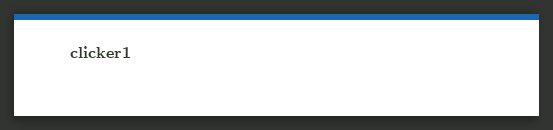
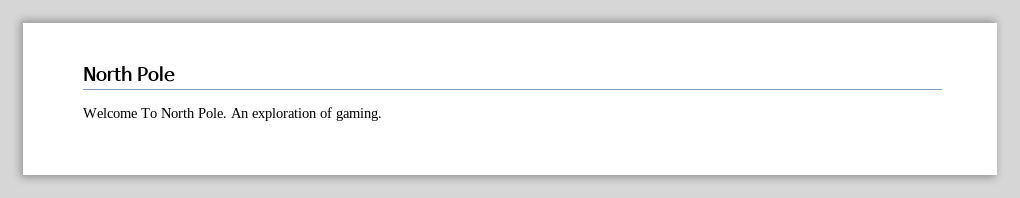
- clicker1
+ North Pole
+ Welcome To North Pole. An exploration of gaming.

